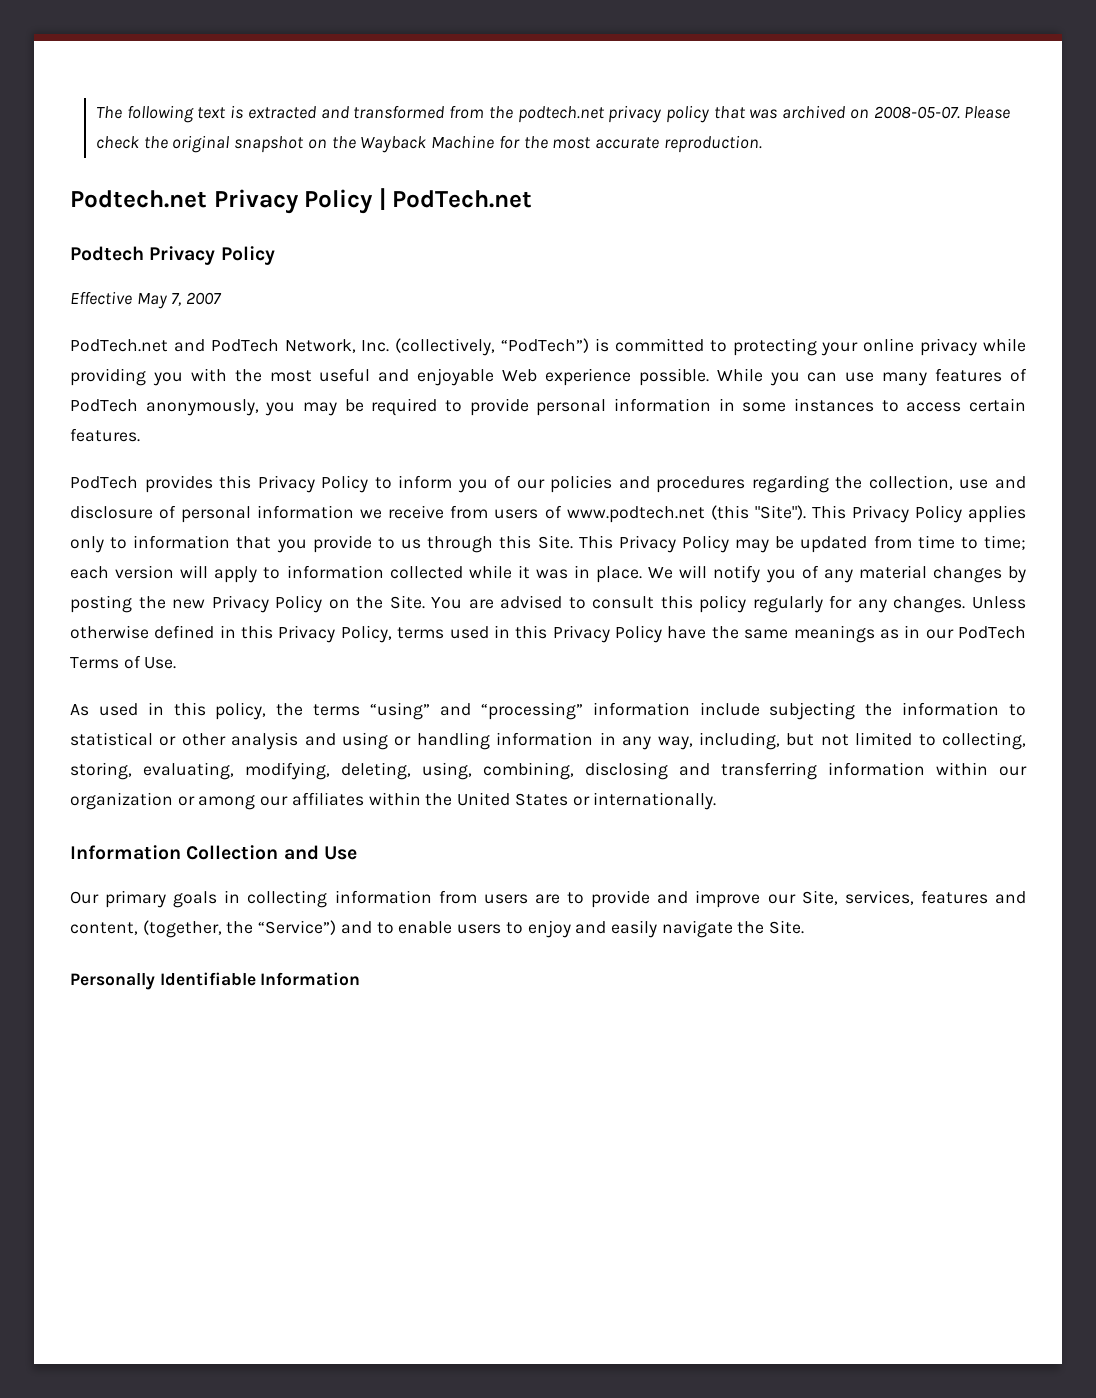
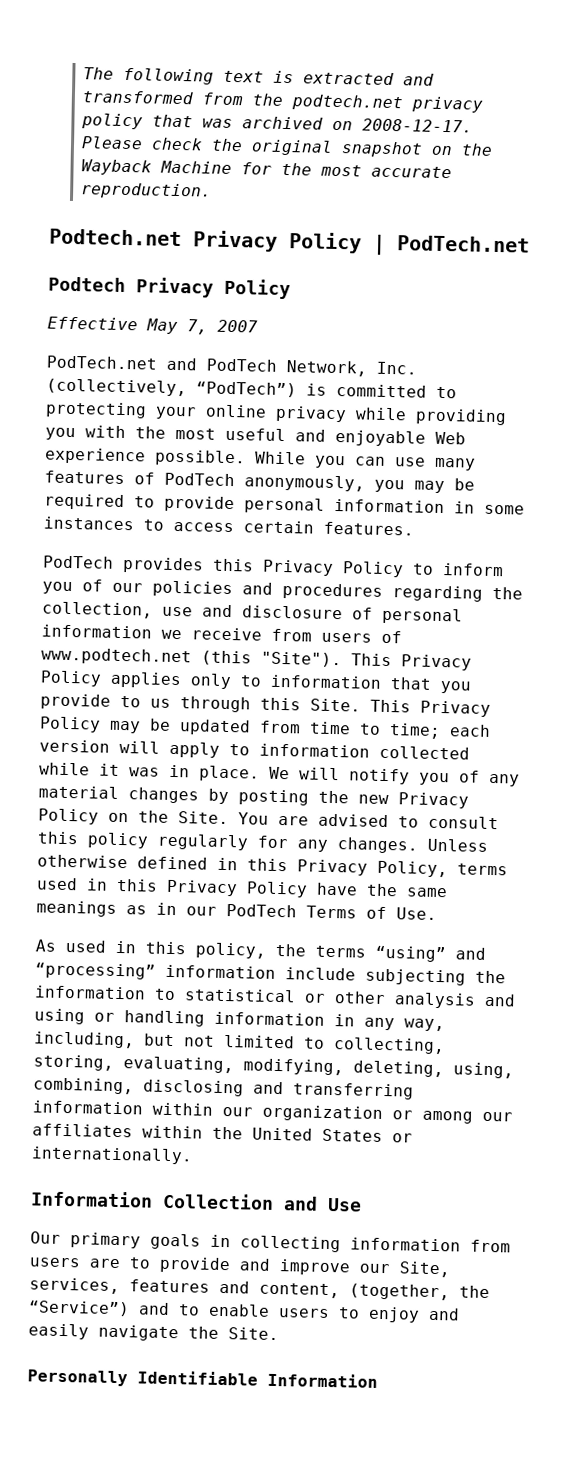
- The following text is extracted and transformed from the podtech.net privacy policy that was archived on 2008-05-07.
+ The following text is extracted and transformed from the podtech.net privacy policy that was archived on 2008-12-17.

